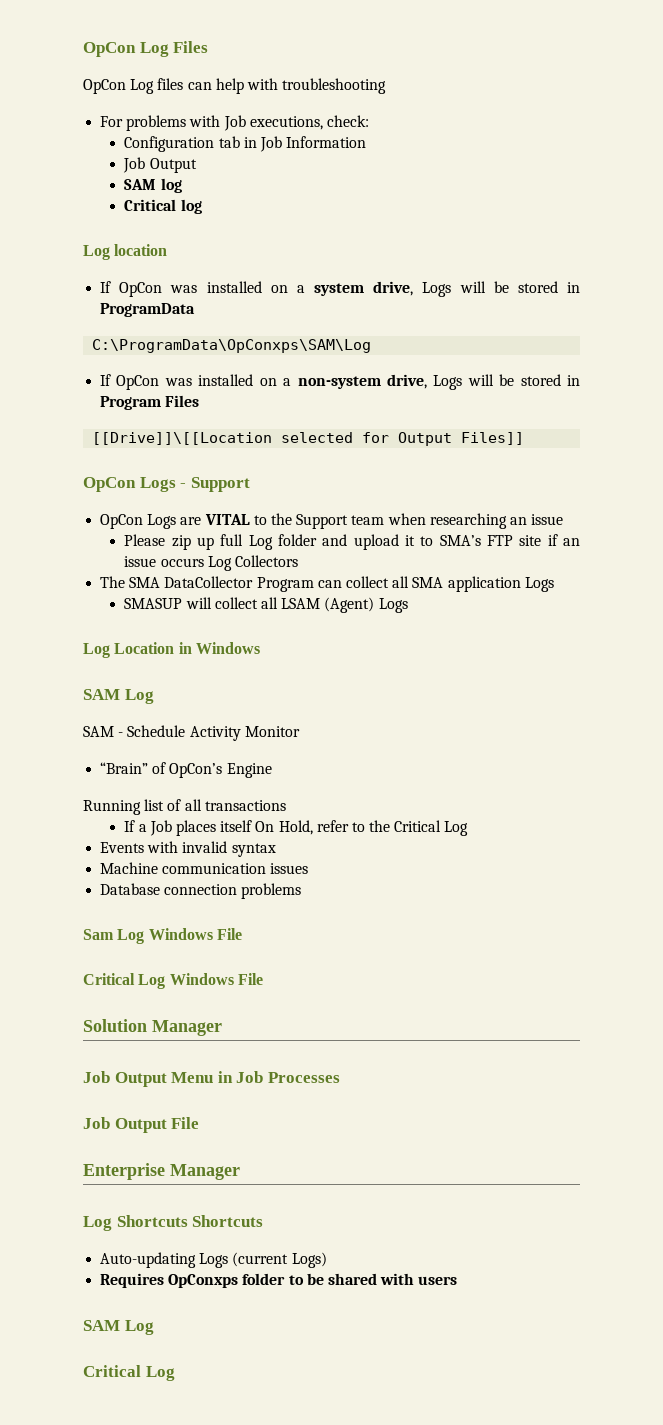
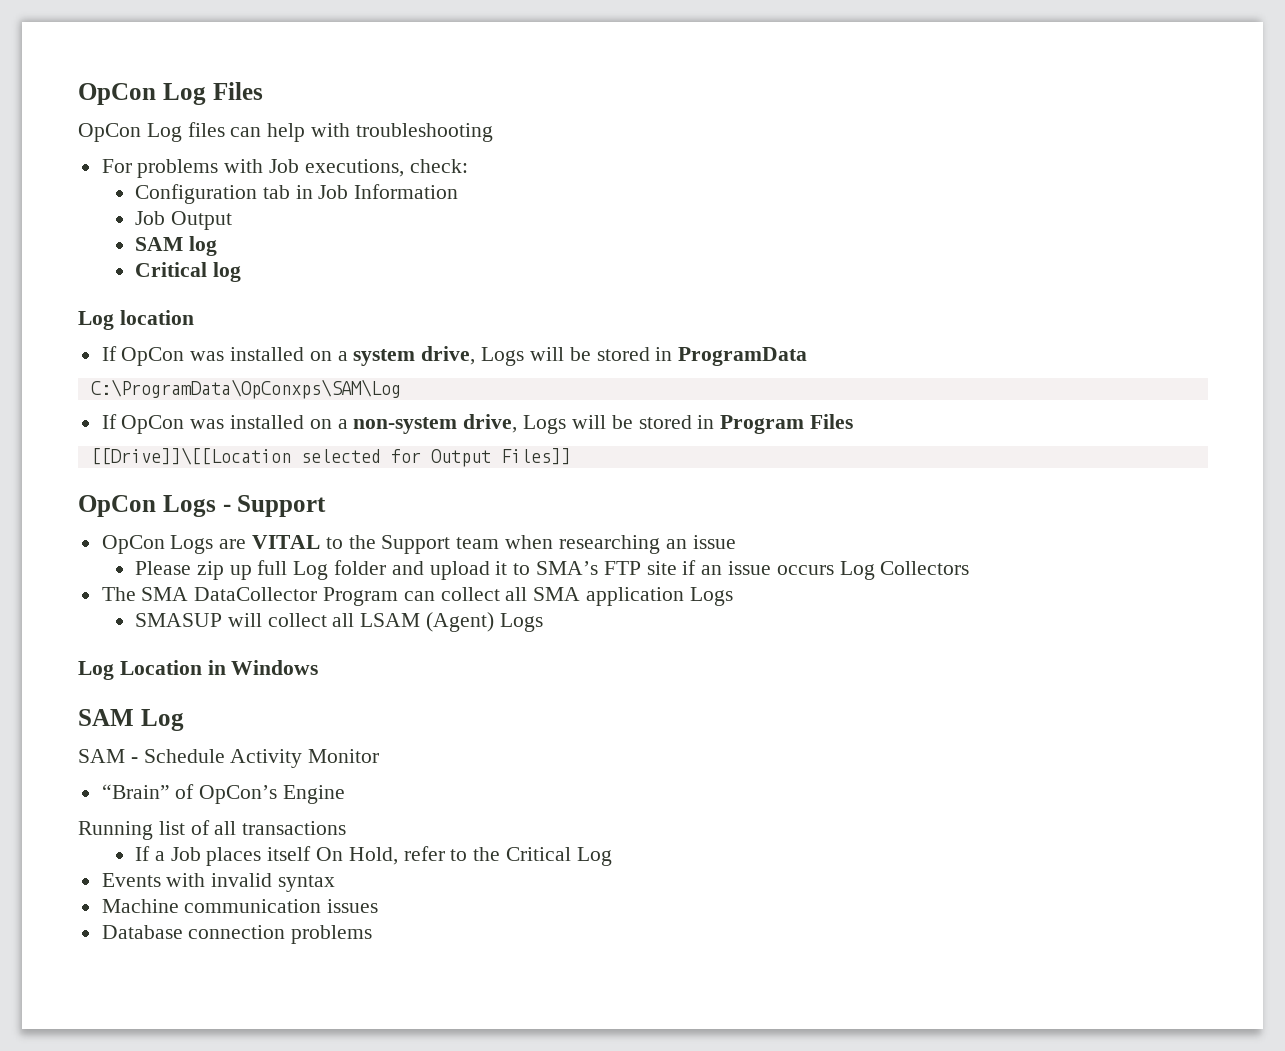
- Sam Log Windows File
- Critical Log Windows File
- Solution Manager
- Job Output Menu in Job Processes
- Job Output File
- Enterprise Manager
- Log Shortcuts Shortcuts
- Auto-updating Logs (current Logs)
- Requires OpConxps folder to be shared with users
- SAM Log
- Critical Log

